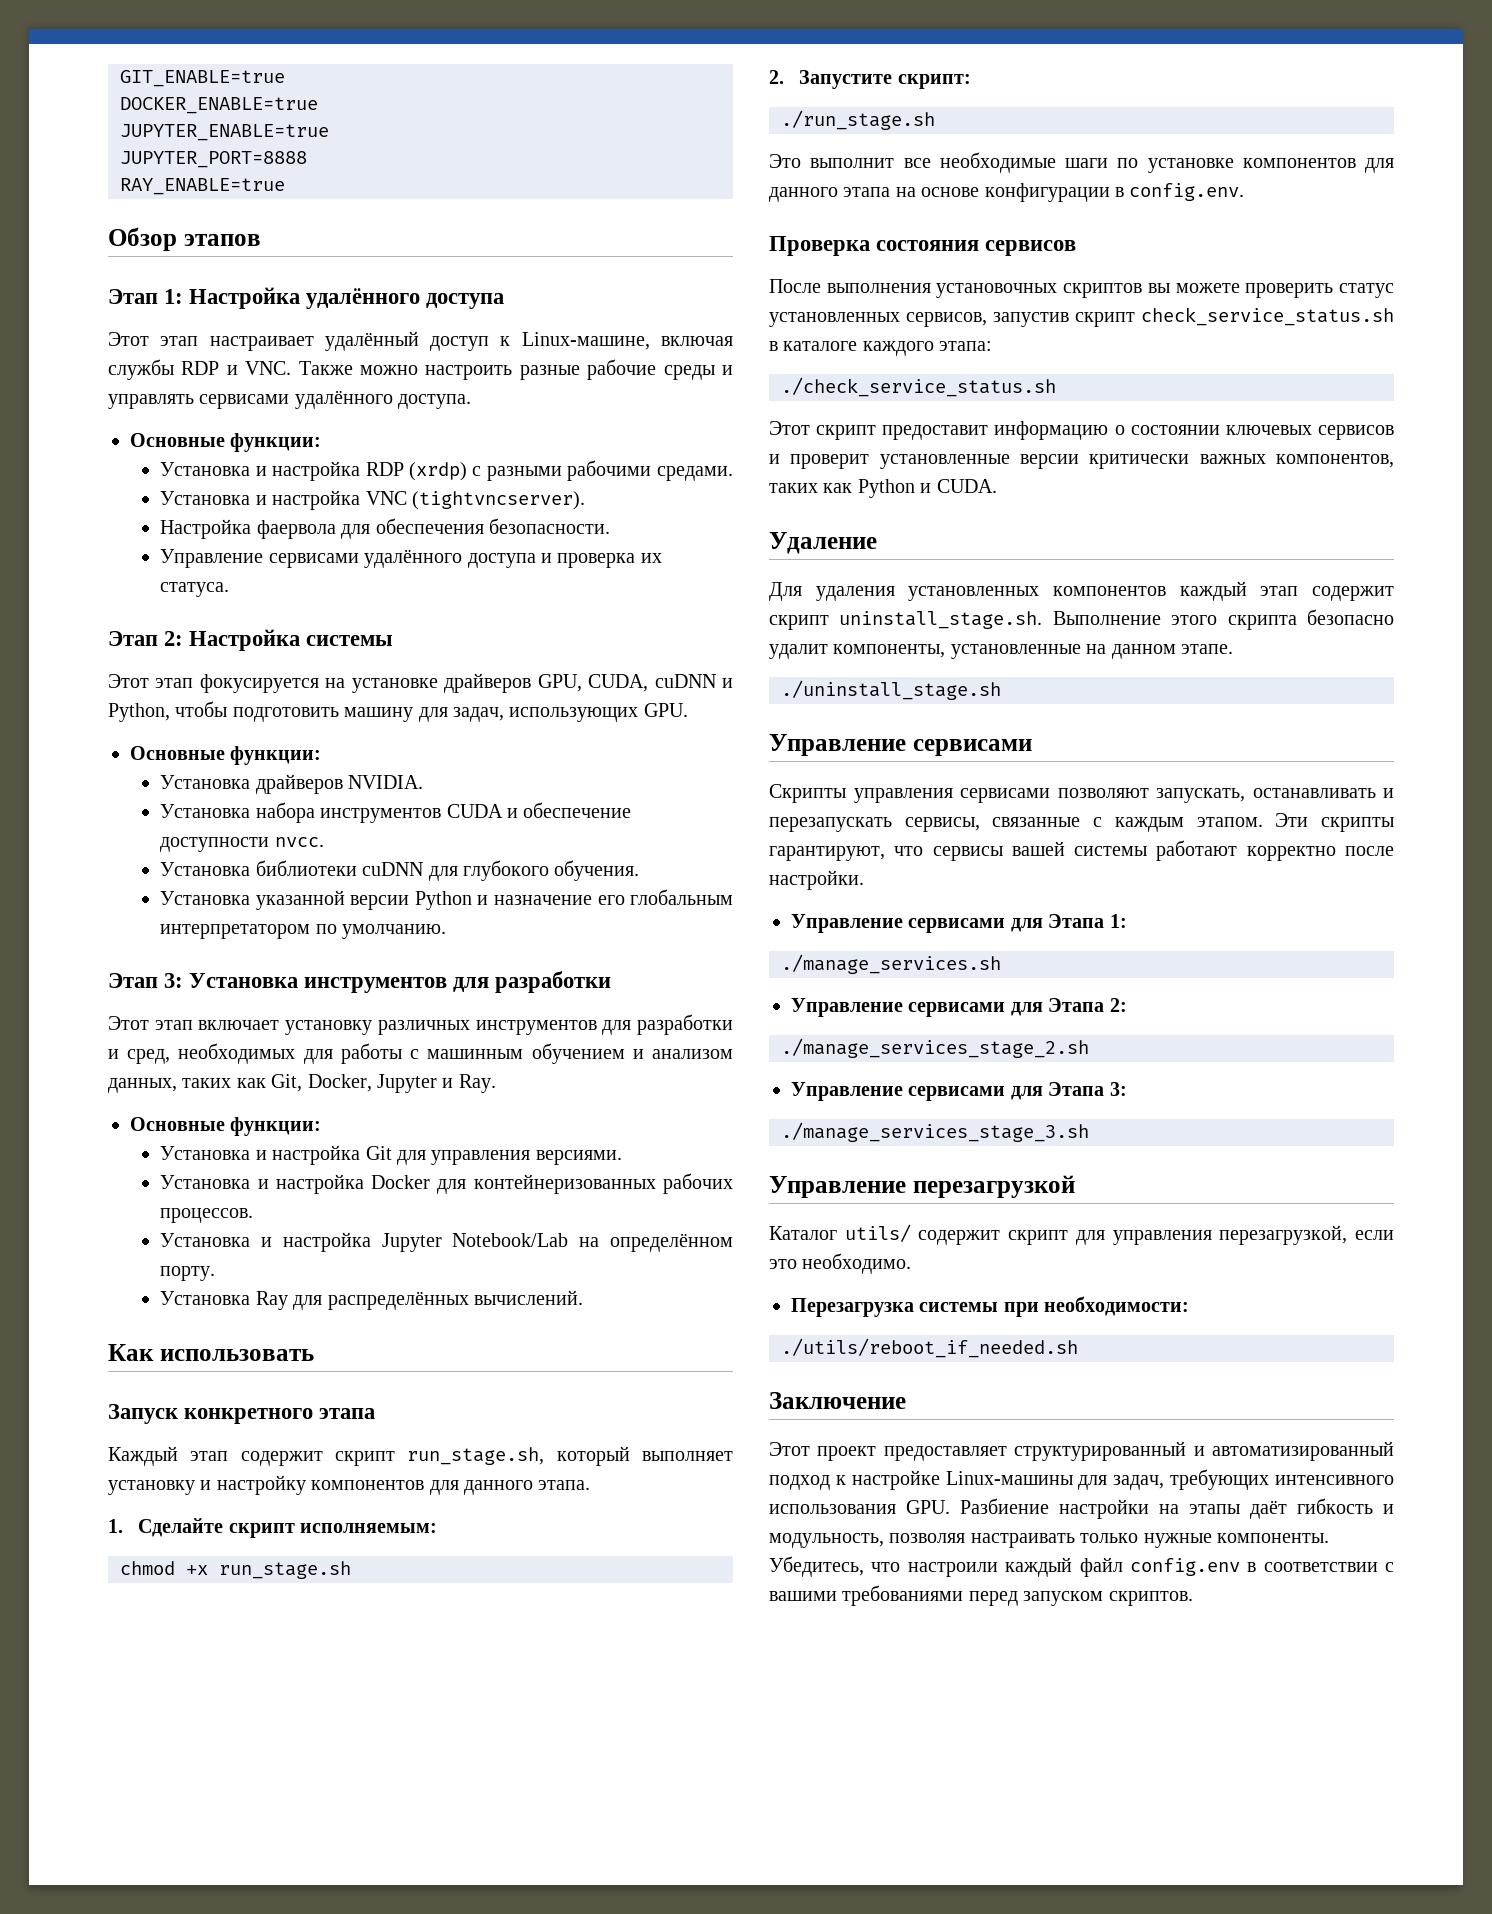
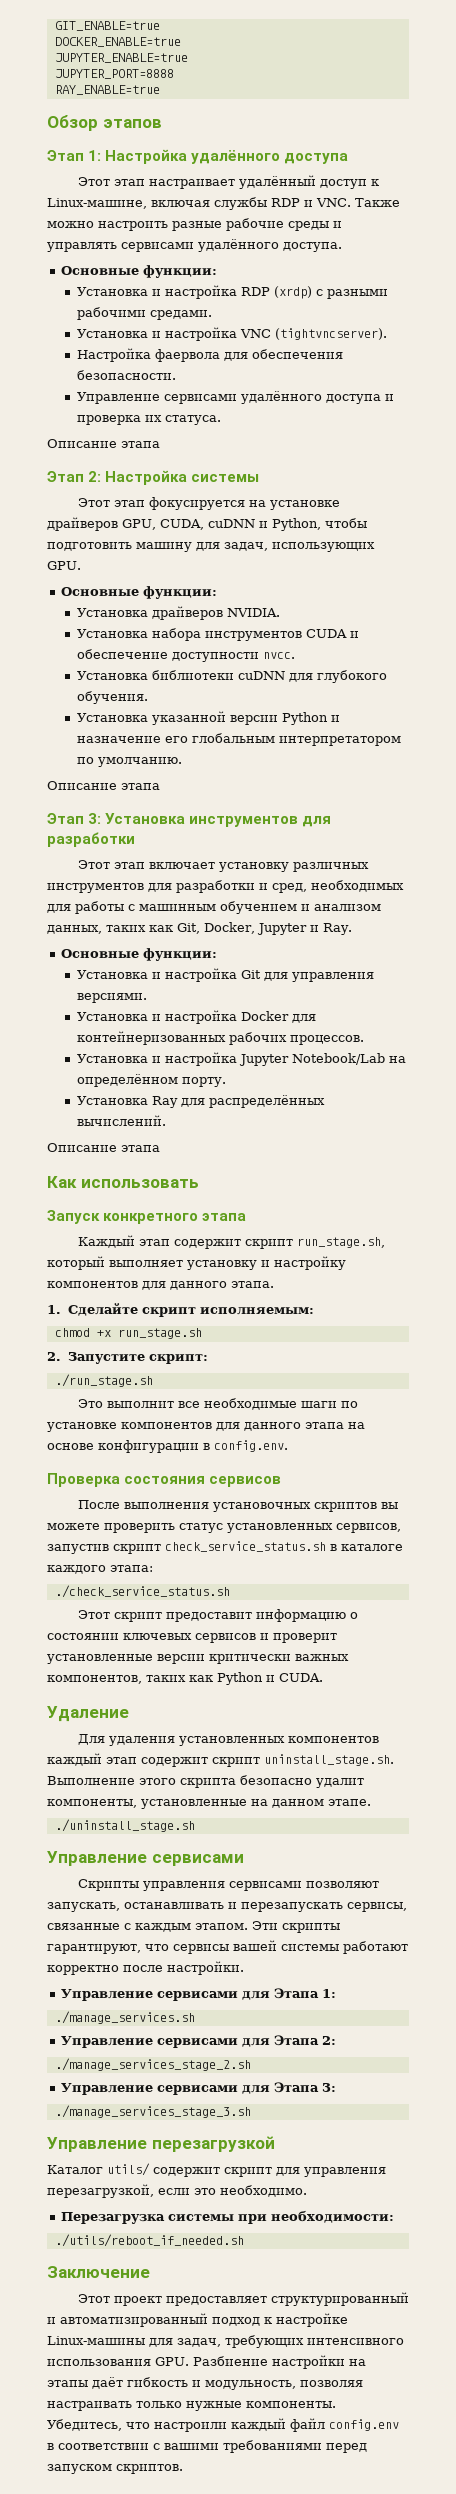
  Управление сервисами удалённого доступа и проверка их статуса.
+ Описание этапа
  Установка указанной версии Python и назначение его глобальным интерпретатором по умолчанию.
+ Описание этапа
  Установка Ray для распределённых вычислений.
+ Описание этапа

